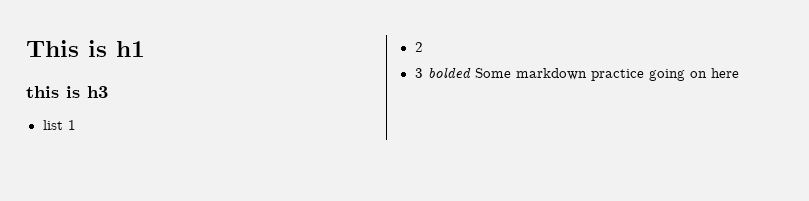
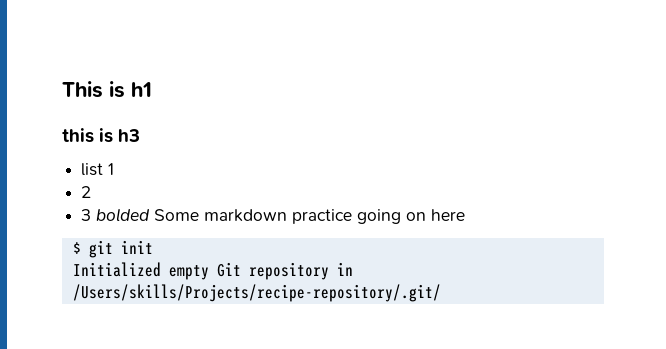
+ $ git init
+ Initialized empty Git repository in /Users/skills/Projects/recipe-repository/.git/

